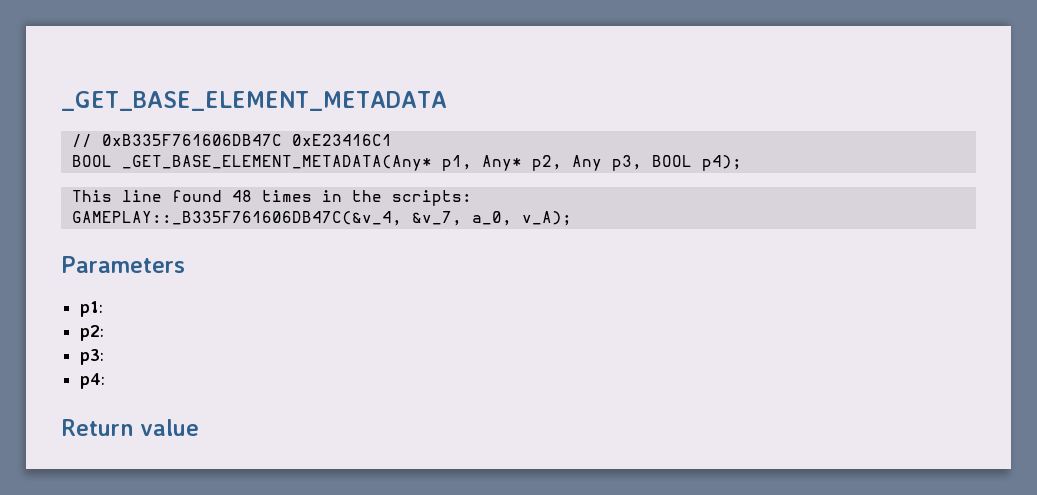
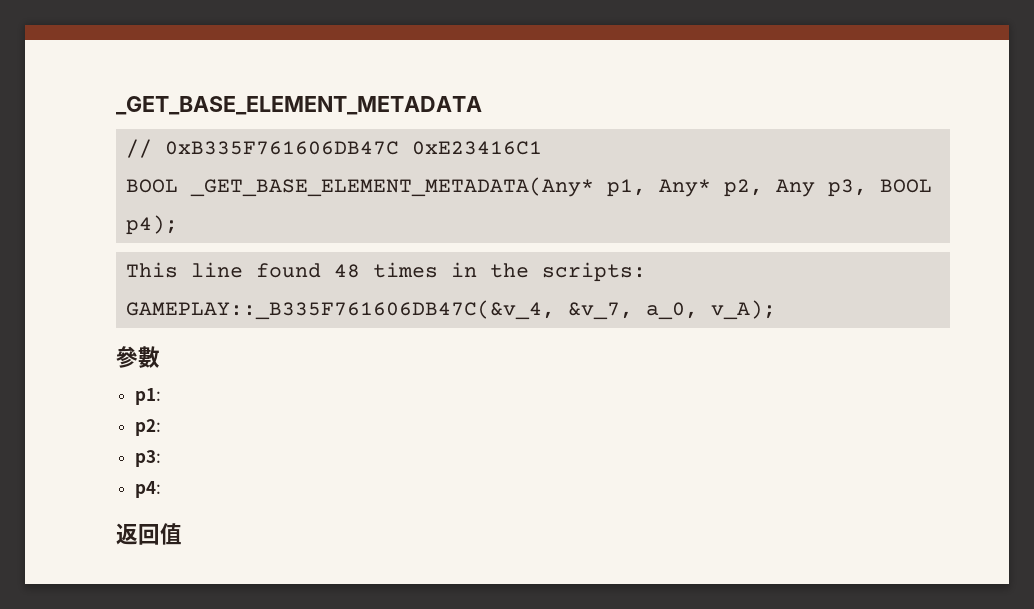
- Parameters
+ 參數
- Return value
+ 返回值

